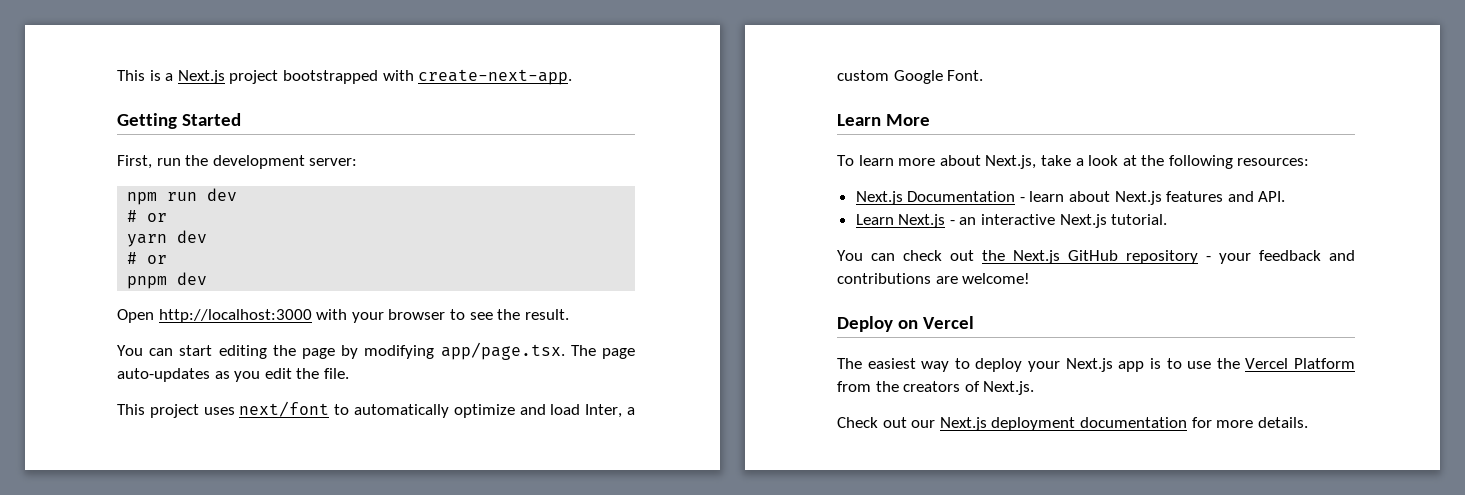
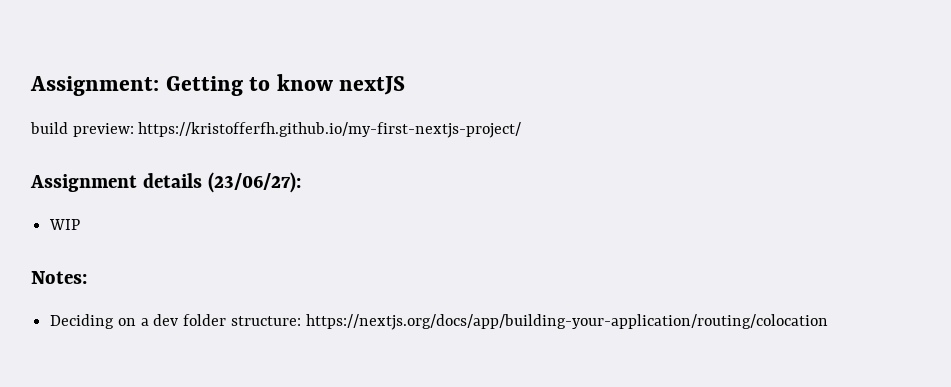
- This is a Next.js project bootstrapped with create-next-app.
- Getting Started
- First, run the development server:
- npm run dev
- # or
- yarn dev
- # or
- pnpm dev
- Open http://localhost:3000 with your browser to see the result.
- You can start editing the page by modifying app/page.tsx. The page auto-updates as you edit the file.
- This project uses next/font to automatically optimize and load Inter, a custom Google Font.
- Learn More
- To learn more about Next.js, take a look at the following resources:
- Next.js Documentation - learn about Next.js features and API.
- Learn Next.js - an interactive Next.js tutorial.
- You can check out the Next.js GitHub repository - your feedback and contributions are welcome!
- Deploy on Vercel
- The easiest way to deploy your Next.js app is to use the Vercel Platform from the creators of Next.js.
- Check out our Next.js deployment documentation for more details.
+ Assignment: Getting to know nextJS
+ build preview: https://kristofferfh.github.io/my-first-nextjs-project/
+ Assignment details (23/06/27):
+ WIP
+ Notes:
+ Deciding on a dev folder structure: https://nextjs.org/docs/app/building-your-application/routing/colocation

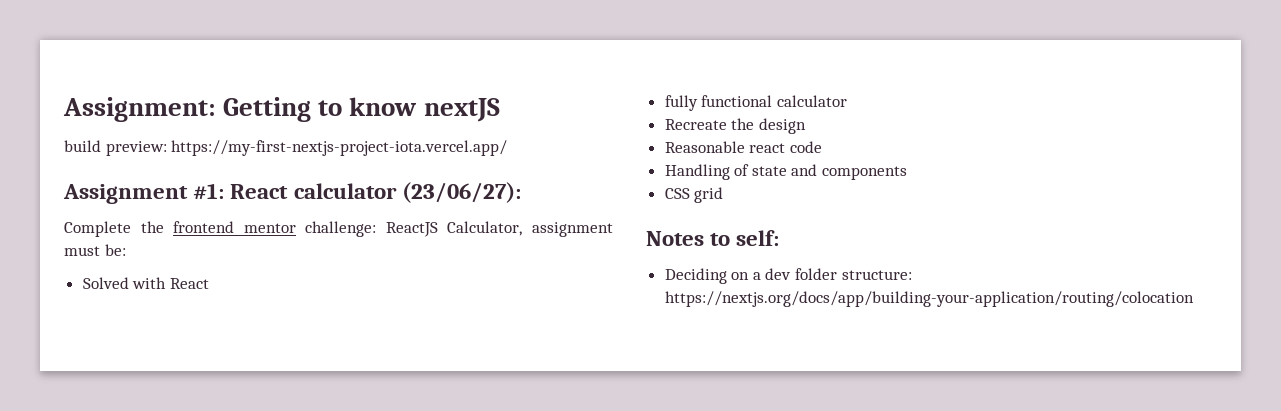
- build preview: https://kristofferfh.github.io/my-first-nextjs-project/
+ build preview: https://my-first-nextjs-project-iota.vercel.app/
- Assignment details (23/06/27):
- WIP
- Notes:
+ Assignment #1: React calculator (23/06/27):
+ Complete the frontend mentor challenge: ReactJS Calculator, assignment must be:
+ Solved with React
+ fully functional calculator
+ Recreate the design
+ Reasonable react code
+ Handling of state and components
+ CSS grid
+ Notes to self:

